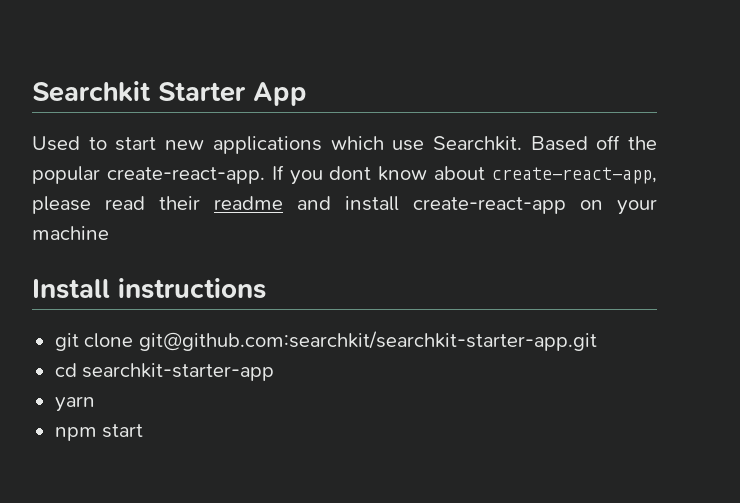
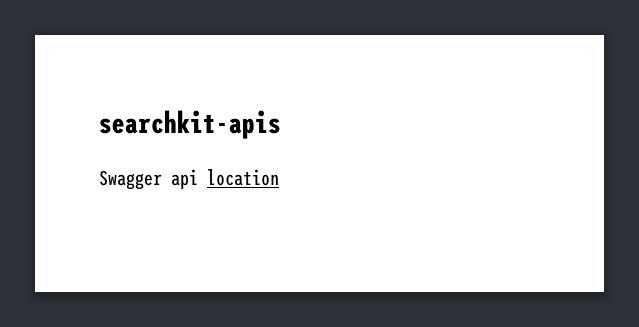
- Searchkit Starter App
- Used to start new applications which use Searchkit. Based off the popular create-react-app. If you dont know about create-react-app, please read their readme and install create-react-app on your machine
- Install instructions
- git clone git@github.com:searchkit/searchkit-starter-app.git
- cd searchkit-starter-app
- yarn
- npm start
+ searchkit-apis
+ Swagger api location

